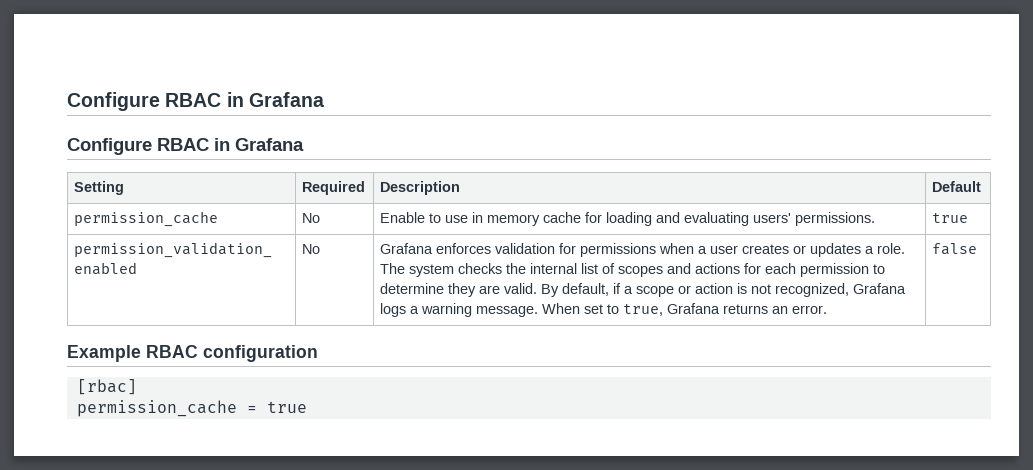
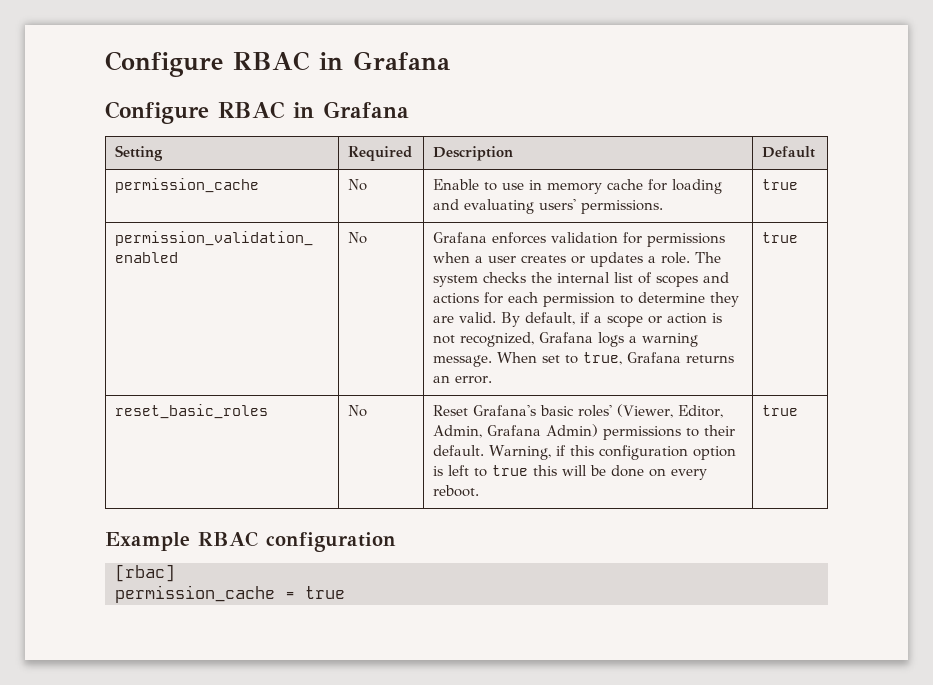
- When set to true, Grafana returns an error. | false
+ When set to true, Grafana returns an error. | true
+ reset_basic_roles | No | Reset Grafana's basic roles' (Viewer, Editor, Admin, Grafana Admin) permissions to their default. Warning, if this configuration option is left to true this will be done on every reboot. | true

